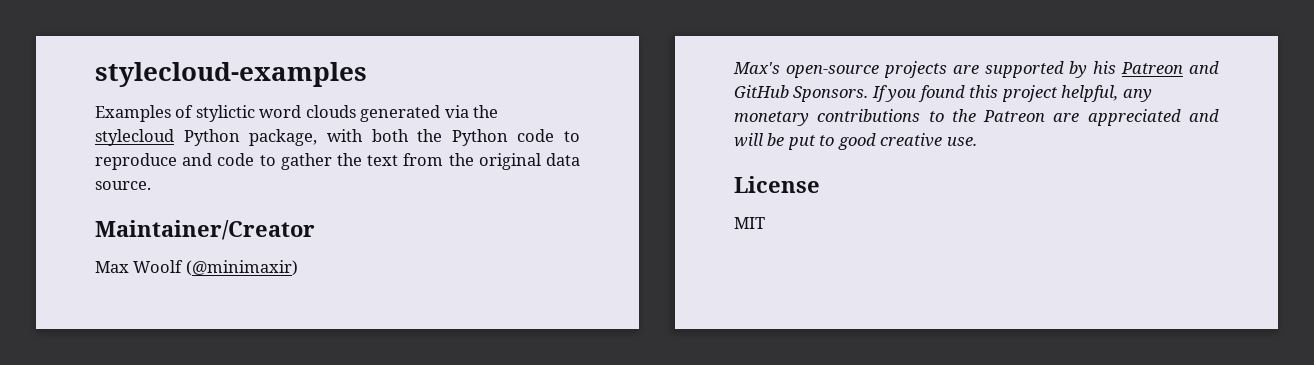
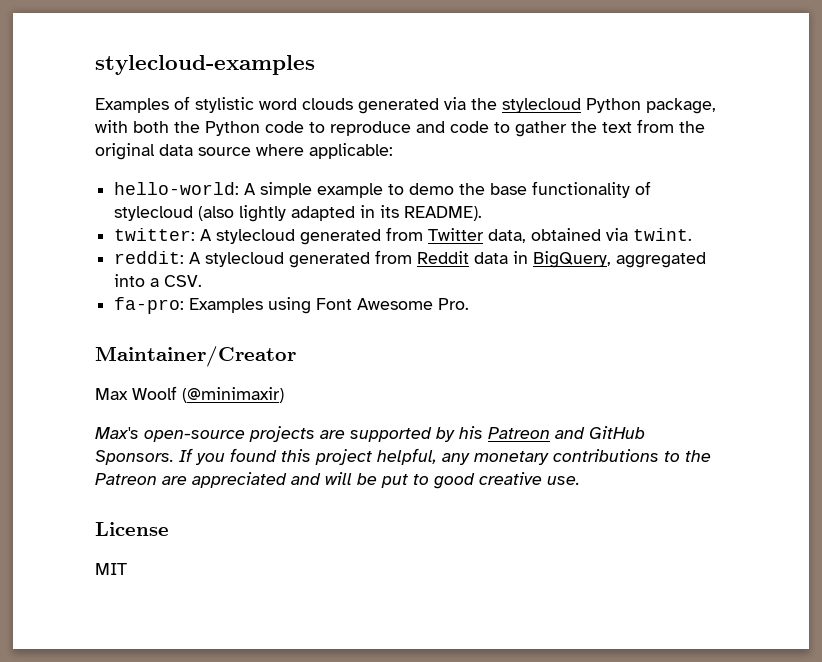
- Examples of stylictic word clouds generated via the stylecloud Python package, with both the Python code to reproduce and code to gather the text from the original data source.
+ Examples of stylistic word clouds generated via the stylecloud Python package, with both the Python code to reproduce and code to gather the text from the original data source where applicable:
+ hello-world: A simple example to demo the base functionality of stylecloud (also lightly adapted in its README).
+ twitter: A stylecloud generated from Twitter data, obtained via twint.
+ reddit: A stylecloud generated from Reddit data in BigQuery, aggregated into a CSV.
+ fa-pro: Examples using Font Awesome Pro.

